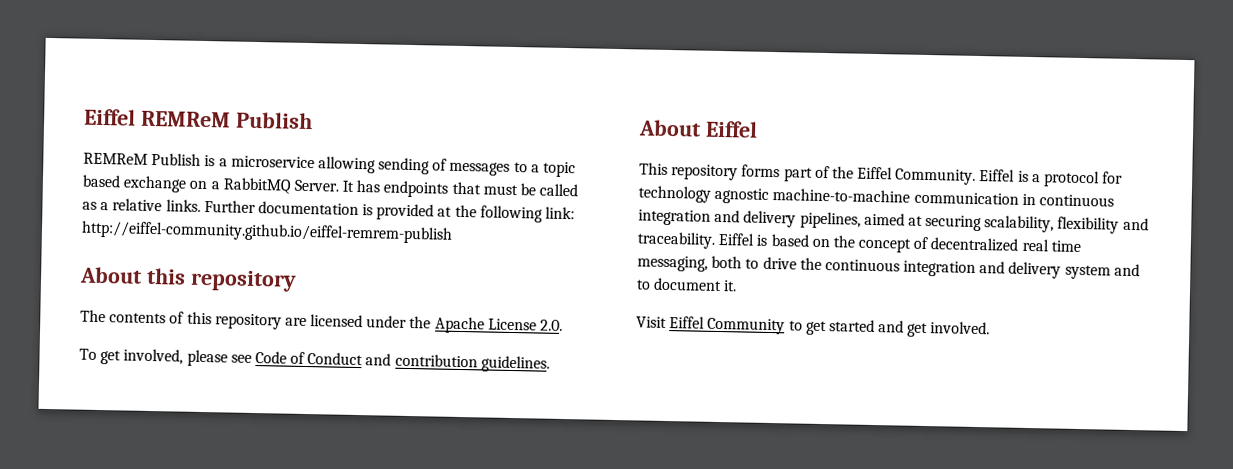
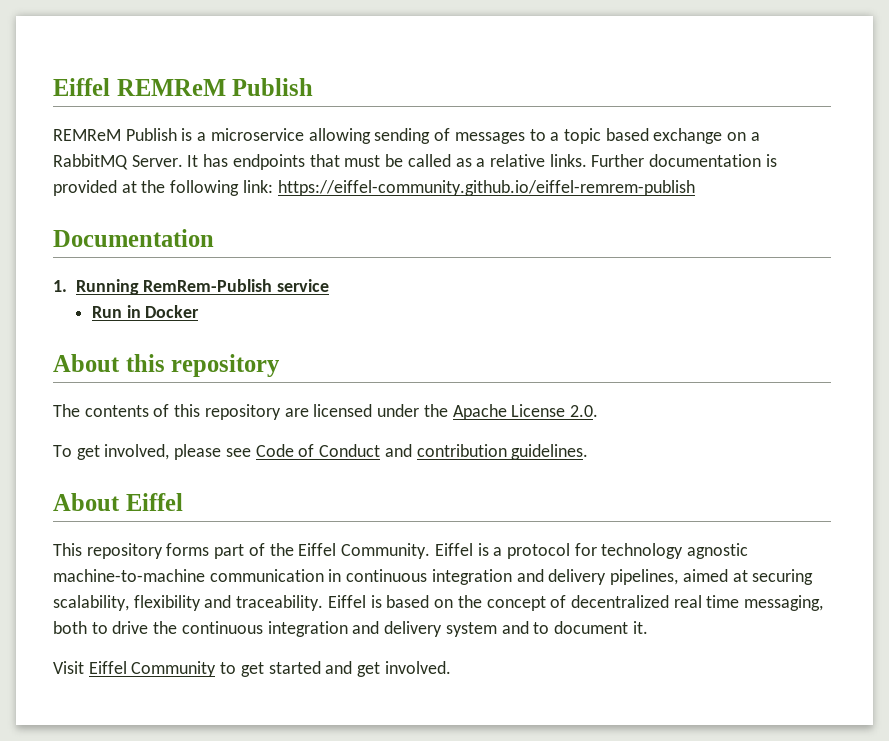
- Further documentation is provided at the following link: http://eiffel-community.github.io/eiffel-remrem-publish
+ Further documentation is provided at the following link: https://eiffel-community.github.io/eiffel-remrem-publish
+ Documentation
+ 1. Running RemRem-Publish service
+ Run in Docker

